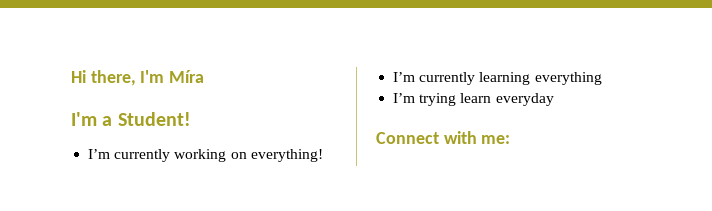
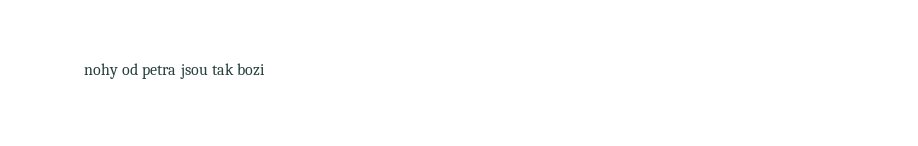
- Hi there, I'm Míra
- I'm a Student!
- I’m currently working on everything!
- I’m currently learning everything
- I’m trying learn everyday
- Connect with me:
+ nohy od petra jsou tak bozi

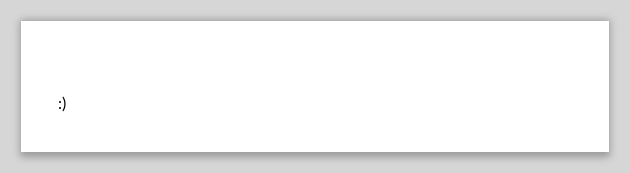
- nohy od petra jsou tak bozi
+ :)

